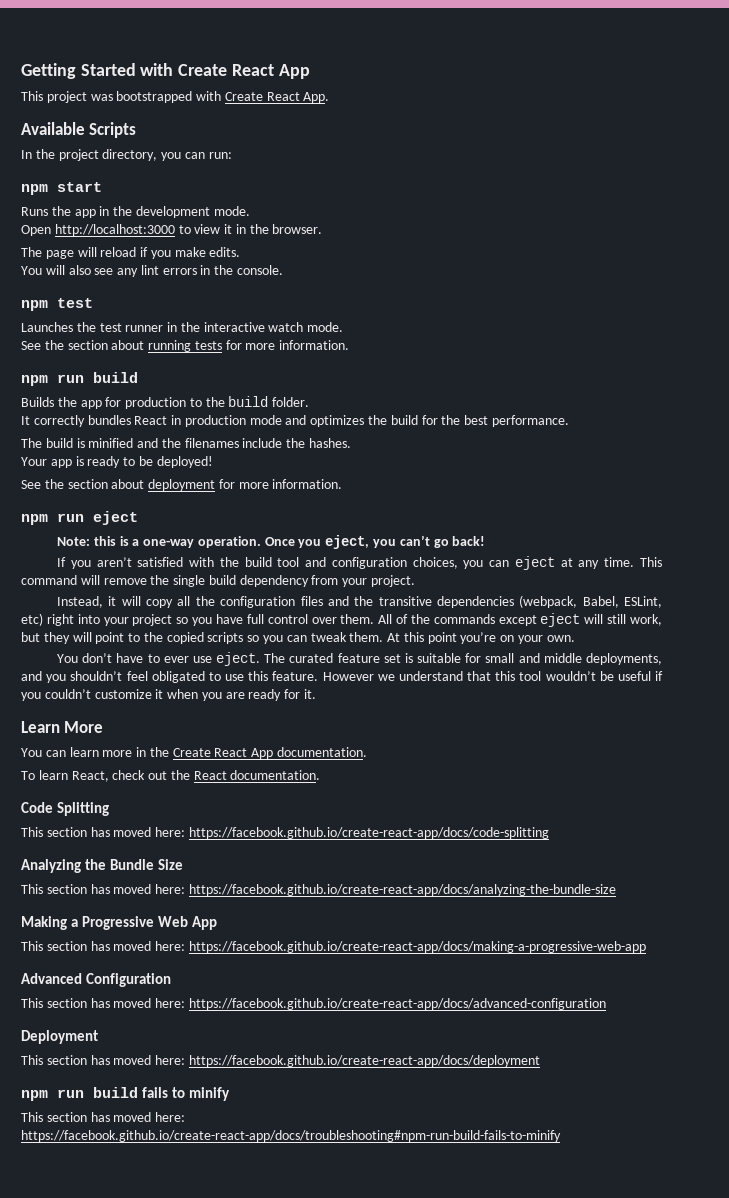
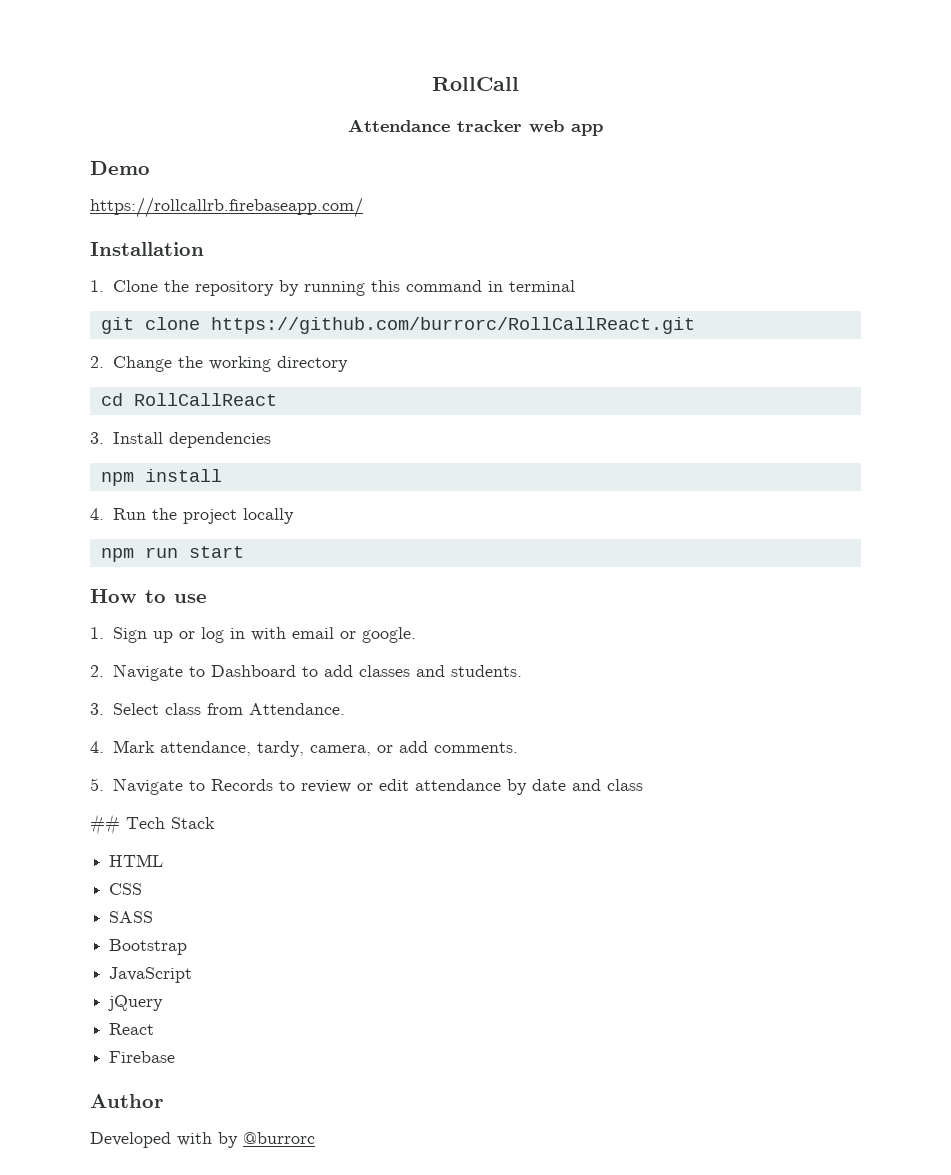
- Getting Started with Create React App
- This project was bootstrapped with Create React App.
- Available Scripts
- In the project directory, you can run:
- npm start
- Runs the app in the development mode.
- Open http://localhost:3000 to view it in the browser.
- The page will reload if you make edits.
- You will also see any lint errors in the console.
- npm test
- Launches the test runner in the interactive watch mode.
- See the section about running tests for more information.
- npm run build
- Builds the app for production to the build folder.
- It correctly bundles React in production mode and optimizes the build for the best performance.
- The build is minified and the filenames include the hashes.
- Your app is ready to be deployed!
- See the section about deployment for more information.
- npm run eject
- Note: this is a one-way operation. Once you eject, you can’t go back!
- If you aren’t satisfied with the build tool and configuration choices, you can eject at any time. This command will remove the single build dependency from your project.
- Instead, it will copy all the configuration files and the transitive dependencies (webpack, Babel, ESLint, etc) right into your project so you have full control over them. All of the commands except eject will still work, but they will point to the copied scripts so you can tweak them. At this point you’re on your own.
- You don’t have to ever use eject. The curated feature set is suitable for small and middle deployments, and you shouldn’t feel obligated to use this feature. However we understand that this tool wouldn’t be useful if you couldn’t customize it when you are ready for it.
- Learn More
- You can learn more in the Create React App documentation.
- To learn React, check out the React documentation.
- Code Splitting
- This section has moved here: https://facebook.github.io/create-react-app/docs/code-splitting
- Analyzing the Bundle Size
- This section has moved here: https://facebook.github.io/create-react-app/docs/analyzing-the-bundle-size
- Making a Progressive Web App
- This section has moved here: https://facebook.github.io/create-react-app/docs/making-a-progressive-web-app
- Advanced Configuration
- This section has moved here: https://facebook.github.io/create-react-app/docs/advanced-configuration
- Deployment
- This section has moved here: https://facebook.github.io/create-react-app/docs/deployment
- npm run build fails to minify
- This section has moved here: https://facebook.github.io/create-react-app/docs/troubleshooting#npm-run-build-fails-to-minify
+ RollCall
+ Attendance tracker web app
+ Demo
+ https://rollcallrb.firebaseapp.com/
+ Installation
+ 1. Clone the repository by running this command in terminal
+ git clone https://github.com/burrorc/RollCallReact.git
+ 2. Change the working directory
+ cd RollCallReact
+ 3. Install dependencies
+ npm install
+ 4. Run the project locally
+ npm run start
+ How to use
+ 1. Sign up or log in with email or google.
+ 2. Navigate to Dashboard to add classes and students.
+ 3. Select class from Attendance.
+ 4. Mark attendance, tardy, camera, or add comments.
+ 5. Navigate to Records to review or edit attendance by date and class
+ ## Tech Stack
+ HTML
+ CSS
+ SASS
+ Bootstrap
+ JavaScript
+ jQuery
+ React
+ Firebase
+ Author
+ Developed with by @burrorc

